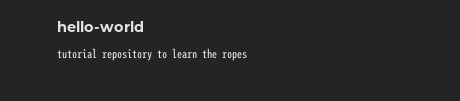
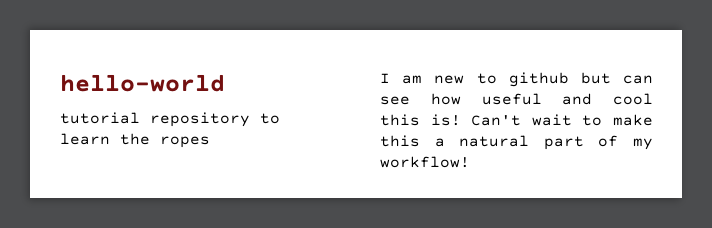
+ I am new to github but can see how useful and cool this is! Can't wait to make this a natural part of my workflow!

